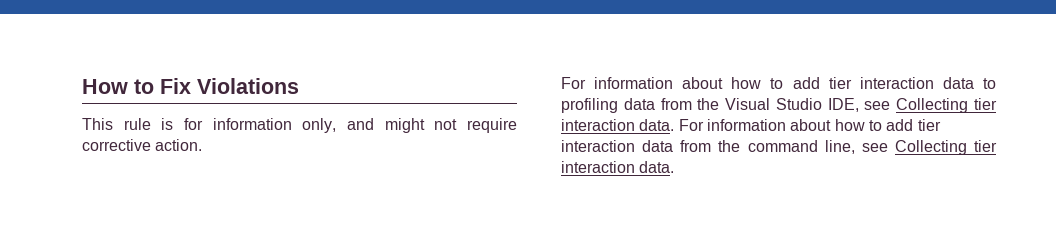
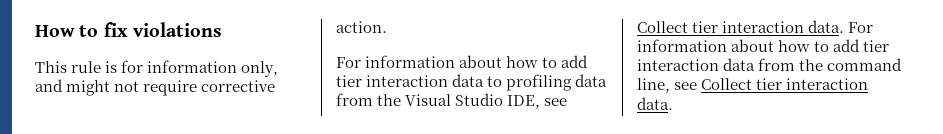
- How to Fix Violations
+ How to fix violations
- For information about how to add tier interaction data to profiling data from the Visual Studio IDE, see Collecting tier interaction data.
+ For information about how to add tier interaction data to profiling data from the Visual Studio IDE, see Collect tier interaction data.
- For information about how to add tier interaction data from the command line, see Collecting tier interaction data.
+ For information about how to add tier interaction data from the command line, see Collect tier interaction data.

